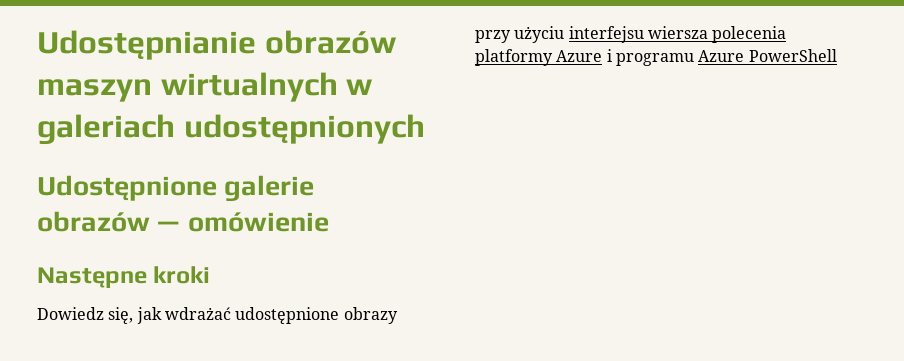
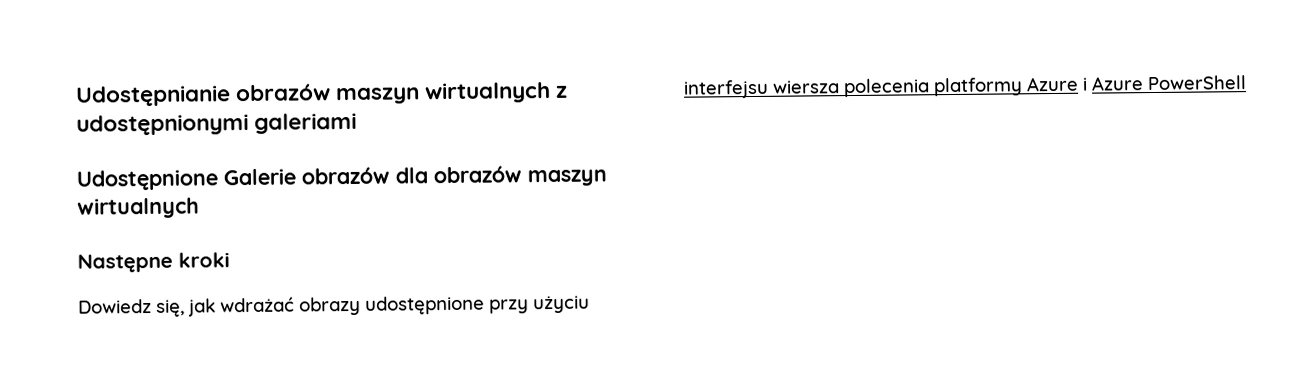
- Udostępnianie obrazów maszyn wirtualnych w galeriach udostępnionych
- Udostępnione galerie obrazów — omówienie
+ Udostępnianie obrazów maszyn wirtualnych z udostępnionymi galeriami
+ Udostępnione Galerie obrazów dla obrazów maszyn wirtualnych
- Dowiedz się, jak wdrażać udostępnione obrazy przy użyciu interfejsu wiersza polecenia platformy Azure i programu Azure PowerShell
+ Dowiedz się, jak wdrażać obrazy udostępnione przy użyciu interfejsu wiersza polecenia platformy Azure i Azure PowerShell

